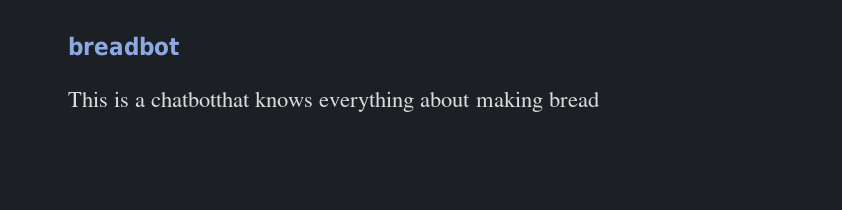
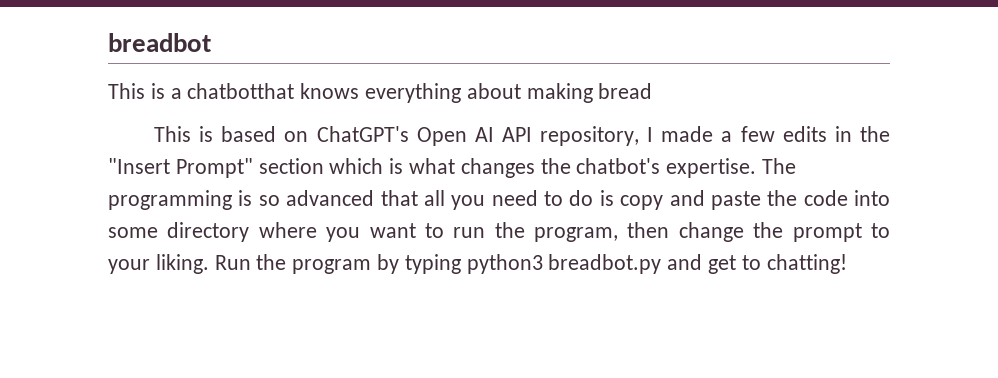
+ This is based on ChatGPT's Open AI API repository, I made a few edits in the "Insert Prompt" section which is what changes the chatbot's expertise. The programming is so advanced that all you need to do is copy and paste the code into some directory where you want to run the program, then change the prompt to your liking. Run the program by typing python3 breadbot.py and get to chatting!

